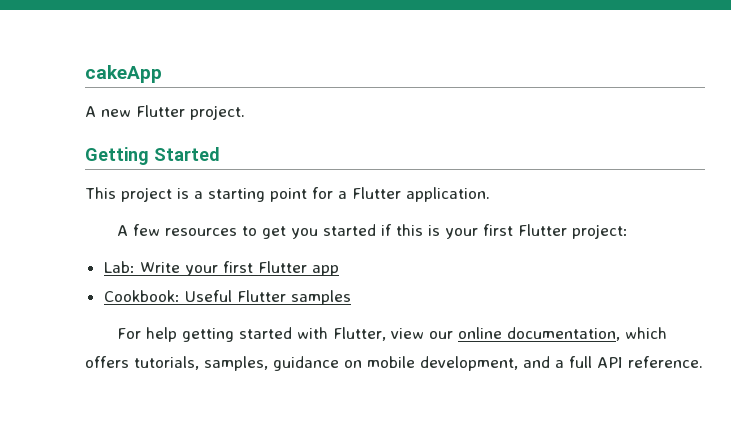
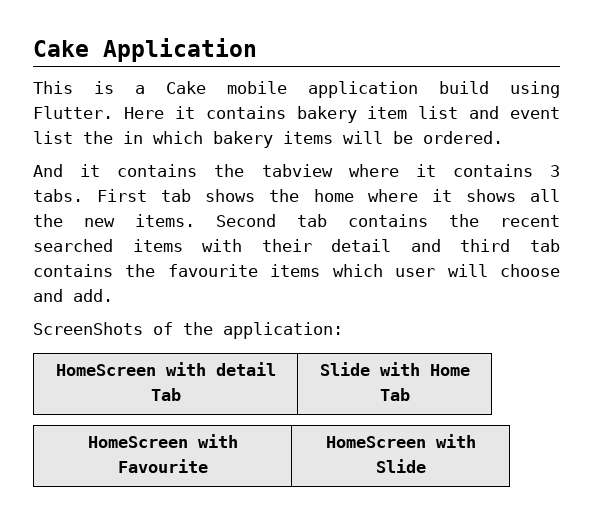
- cakeApp
- A new Flutter project.
- Getting Started
+ Cake Application
- This project is a starting point for a Flutter application.
- A few resources to get you started if this is your first Flutter project:
- Lab: Write your first Flutter app
- Cookbook: Useful Flutter samples
- For help getting started with Flutter, view our online documentation, which offers tutorials, samples, guidance on mobile development, and a full API reference.
+ This is a Cake mobile application build using Flutter. Here it contains bakery item list and event list the in which bakery items will be ordered.
+ And it contains the tabview where it contains 3 tabs. First tab shows the home where it shows all the new items. Second tab contains the recent searched items with their detail and third tab contains the favourite items which user will choose and add.
+ ScreenShots of the application:
+ HomeScreen with detail Tab | Slide with Home Tab
+ HomeScreen with Favourite | HomeScreen with Slide

